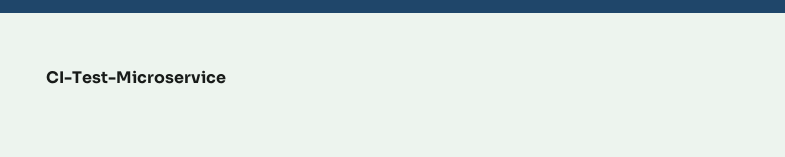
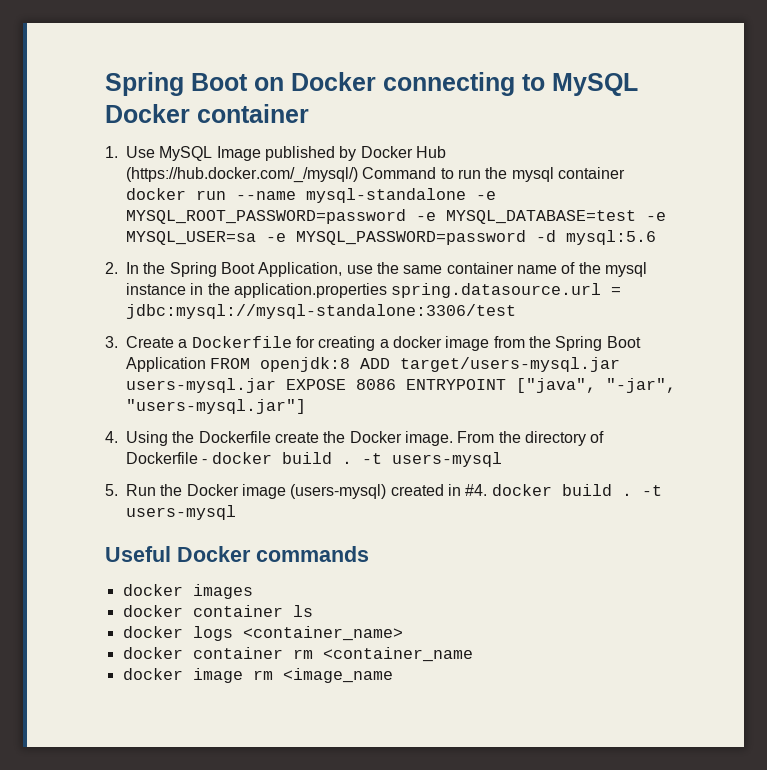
- CI-Test-Microservice
+ Spring Boot on Docker connecting to MySQL Docker container
+ 1. Use MySQL Image published by Docker Hub (https://hub.docker.com/_/mysql/) Command to run the mysql container docker run --name mysql-standalone -e MYSQL_ROOT_PASSWORD=password -e MYSQL_DATABASE=test -e MYSQL_USER=sa -e MYSQL_PASSWORD=password -d mysql:5.6
+ 2. In the Spring Boot Application, use the same container name of the mysql instance in the application.properties spring.datasource.url = jdbc:mysql://mysql-standalone:3306/test
+ 3. Create a Dockerfile for creating a docker image from the Spring Boot Application FROM openjdk:8 ADD target/users-mysql.jar users-mysql.jar EXPOSE 8086 ENTRYPOINT ["java", "-jar", "users-mysql.jar"]
+ 4. Using the Dockerfile create the Docker image. From the directory of Dockerfile - docker build . -t users-mysql
+ 5. Run the Docker image (users-mysql) created in #4. docker build . -t users-mysql
+ Useful Docker commands
+ docker images
+ docker container ls
+ docker logs <container_name>
+ docker container rm <container_name
+ docker image rm <image_name

